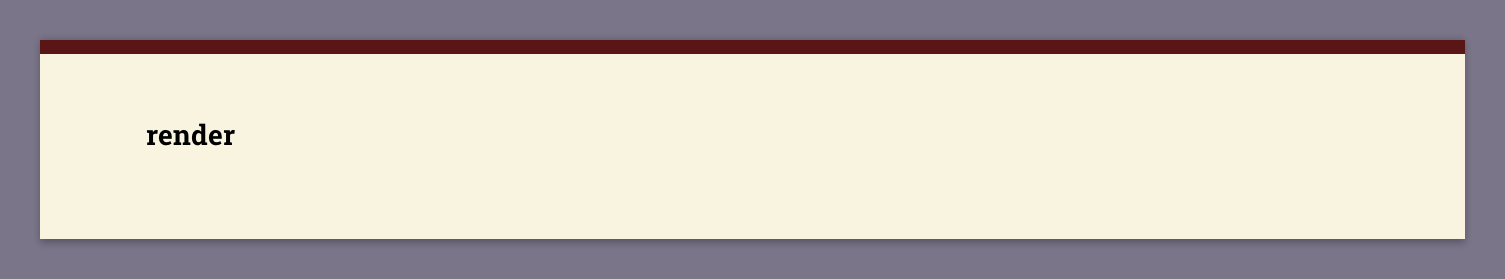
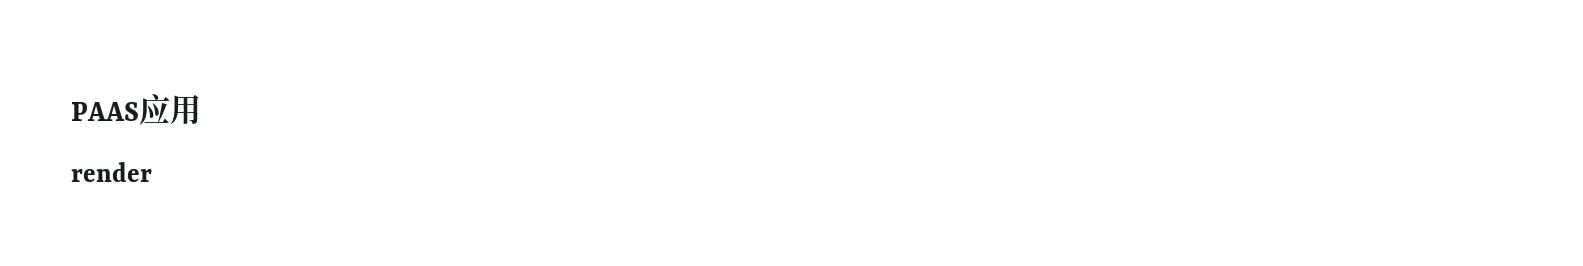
+ PAAS应用

